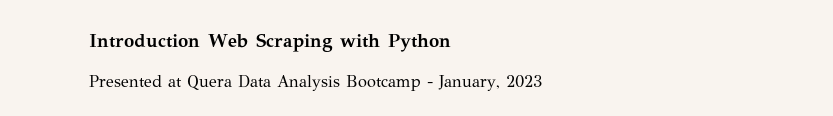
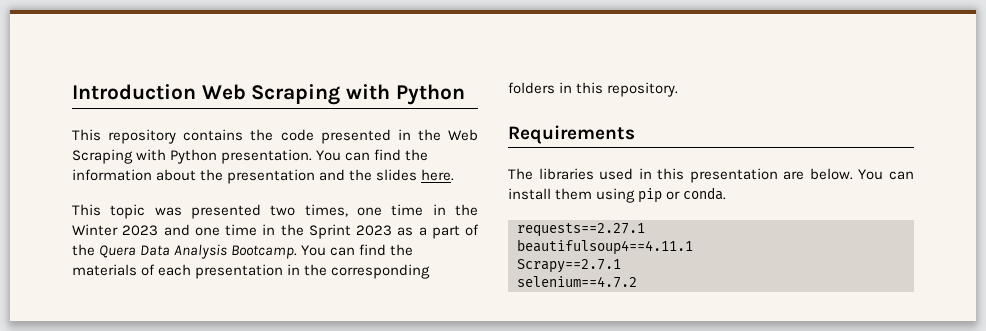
- Presented at Quera Data Analysis Bootcamp - January, 2023
+ This repository contains the code presented in the Web Scraping with Python presentation. You can find the information about the presentation and the slides here.
+ This topic was presented two times, one time in the Winter 2023 and one time in the Sprint 2023 as a part of the Quera Data Analysis Bootcamp. You can find the materials of each presentation in the corresponding folders in this repository.
+ Requirements
+ The libraries used in this presentation are below. You can install them using pip or conda.
+ requests==2.27.1
+ beautifulsoup4==4.11.1
+ Scrapy==2.7.1
+ selenium==4.7.2

